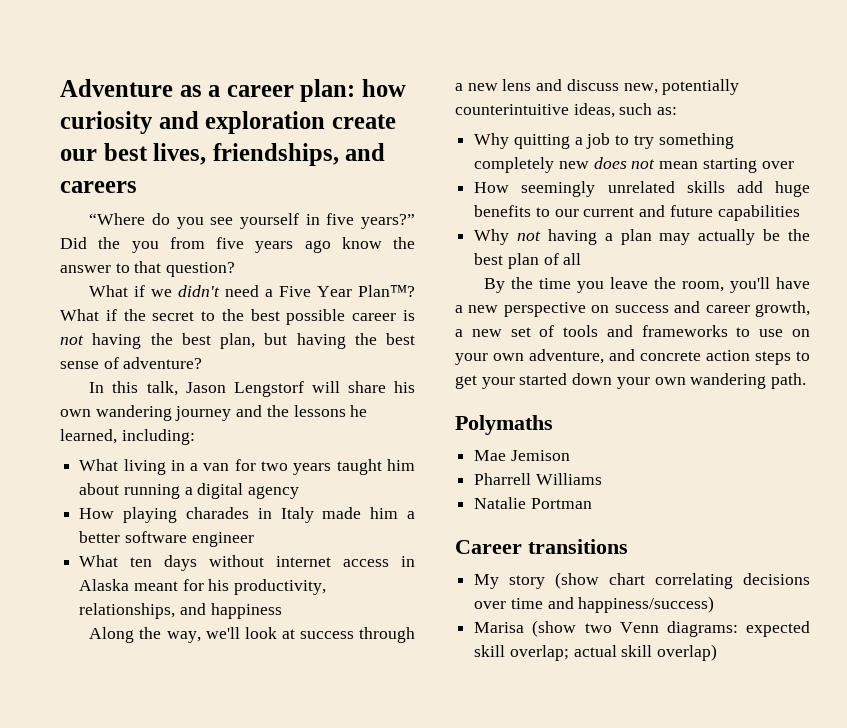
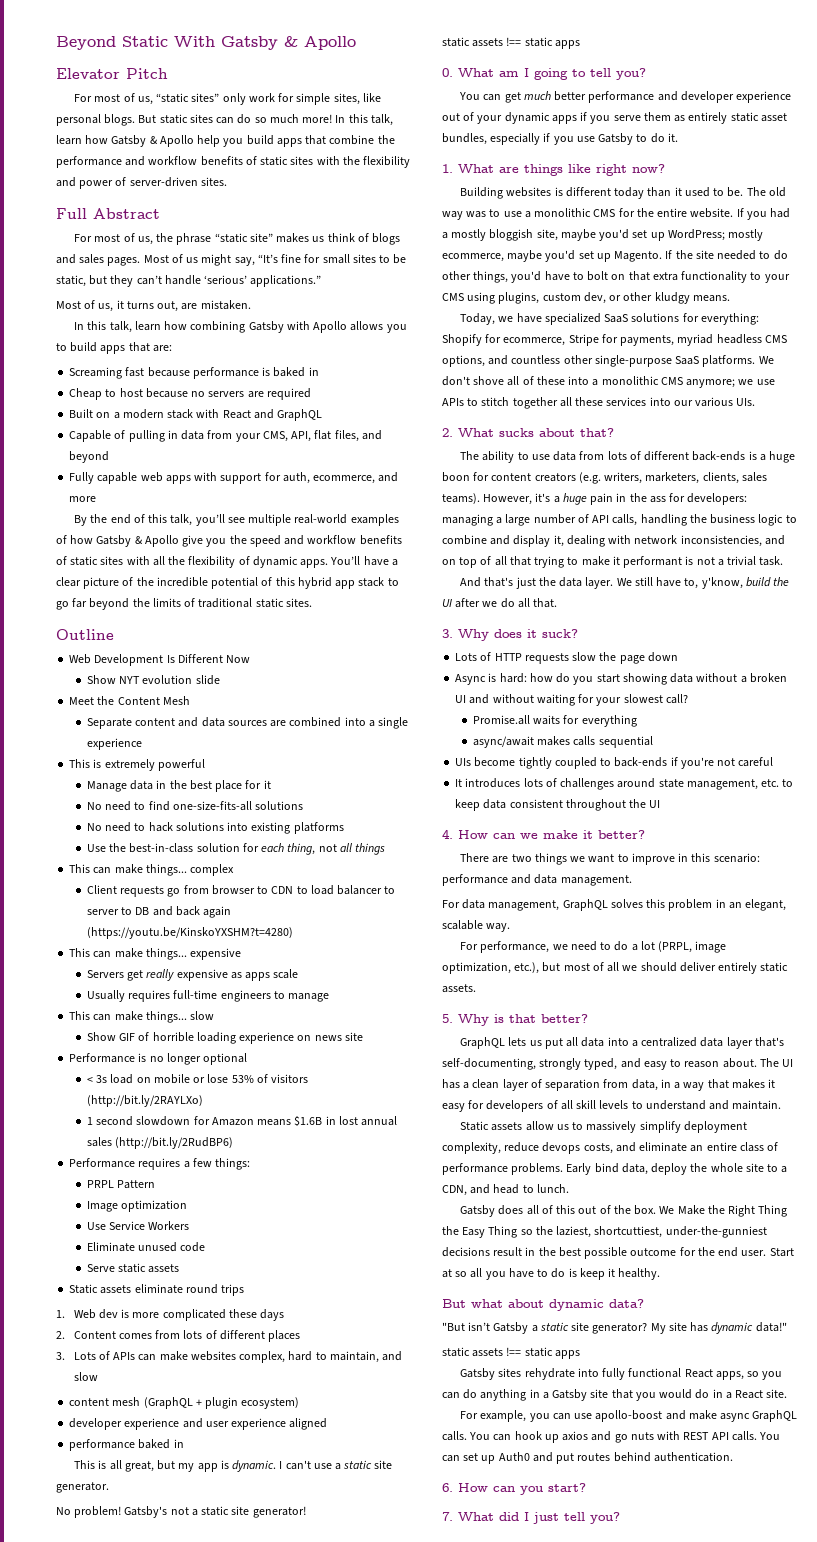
- Adventure as a career plan: how curiosity and exploration create our best lives, friendships, and careers
- “Where do you see yourself in five years?” Did the you from five years ago know the answer to that question?
- What if we didn't need a Five Year Plan™? What if the secret to the best possible career is not having the best plan, but having the best sense of adventure?
- In this talk, Jason Lengstorf will share his own wandering journey and the lessons he learned, including:
- What living in a van for two years taught him about running a digital agency
- How playing charades in Italy made him a better software engineer
- What ten days without internet access in Alaska meant for his productivity, relationships, and happiness
- Along the way, we'll look at success through a new lens and discuss new, potentially counterintuitive ideas, such as:
- Why quitting a job to try something completely new does not mean starting over
- How seemingly unrelated skills add huge benefits to our current and future capabilities
- Why not having a plan may actually be the best plan of all
- By the time you leave the room, you'll have a new perspective on success and career growth, a new set of tools and frameworks to use on your own adventure, and concrete action steps to get your started down your own wandering path.
- Polymaths
- Mae Jemison
- Pharrell Williams
- Natalie Portman
- Career transitions
- My story (show chart correlating decisions over time and happiness/success)
- Marisa (show two Venn diagrams: expected skill overlap; actual skill overlap)
+ Beyond Static With Gatsby & Apollo
+ Elevator Pitch
+ For most of us, “static sites” only work for simple sites, like personal blogs. But static sites can do so much more! In this talk, learn how Gatsby & Apollo help you build apps that combine the performance and workflow benefits of static sites with the flexibility and power of server-driven sites.
+ Full Abstract
+ For most of us, the phrase “static site” makes us think of blogs and sales pages. Most of us might say, “It’s fine for small sites to be static, but they can’t handle ‘serious’ applications.”
+ Most of us, it turns out, are mistaken.
+ In this talk, learn how combining Gatsby with Apollo allows you to build apps that are:
+ Screaming fast because performance is baked in
+ Cheap to host because no servers are required
+ Built on a modern stack with React and GraphQL
+ Capable of pulling in data from your CMS, API, flat files, and beyond
+ Fully capable web apps with support for auth, ecommerce, and more
+ By the end of this talk, you’ll see multiple real-world examples of how Gatsby & Apollo give you the speed and workflow benefits of static sites with all the flexibility of dynamic apps. You’ll have a clear picture of the incredible potential of this hybrid app stack to go far beyond the limits of traditional static sites.
+ Outline
+ Web Development Is Different Now
+ Show NYT evolution slide
+ Meet the Content Mesh
+ Separate content and data sources are combined into a single experience
+ This is extremely powerful
+ Manage data in the best place for it
+ No need to find one-size-fits-all solutions
+ No need to hack solutions into existing platforms
+ Use the best-in-class solution for each thing, not all things
+ This can make things... complex
+ Client requests go from browser to CDN to load balancer to server to DB and back again (https://youtu.be/KinskoYXSHM?t=4280)
+ This can make things... expensive
+ Servers get really expensive as apps scale
+ Usually requires full-time engineers to manage
+ This can make things... slow
+ Show GIF of horrible loading experience on news site
+ Performance is no longer optional
+ < 3s load on mobile or lose 53% of visitors (http://bit.ly/2RAYLXo)
+ 1 second slowdown for Amazon means $1.6B in lost annual sales (http://bit.ly/2RudBP6)
+ Performance requires a few things:
+ PRPL Pattern
+ Image optimization
+ Use Service Workers
+ Eliminate unused code
+ Serve static assets
+ Static assets eliminate round trips
+ 1. Web dev is more complicated these days
+ 2. Content comes from lots of different places
+ 3. Lots of APIs can make websites complex, hard to maintain, and slow
+ content mesh (GraphQL + plugin ecosystem)
+ developer experience and user experience aligned
+ performance baked in
+ This is all great, but my app is dynamic. I can't use a static site generator.
+ No problem! Gatsby's not a static site generator!
+ static assets !== static apps
+ 0. What am I going to tell you?
+ You can get much better performance and developer experience out of your dynamic apps if you serve them as entirely static asset bundles, especially if you use Gatsby to do it.
+ 1. What are things like right now?
+ Building websites is different today than it used to be. The old way was to use a monolithic CMS for the entire website. If you had a mostly bloggish site, maybe you'd set up WordPress; mostly ecommerce, maybe you'd set up Magento. If the site needed to do other things, you'd have to bolt on that extra functionality to your CMS using plugins, custom dev, or other kludgy means.
+ Today, we have specialized SaaS solutions for everything: Shopify for ecommerce, Stripe for payments, myriad headless CMS options, and countless other single-purpose SaaS platforms. We don't shove all of these into a monolithic CMS anymore; we use APIs to stitch together all these services into our various UIs.
+ 2. What sucks about that?
+ The ability to use data from lots of different back-ends is a huge boon for content creators (e.g. writers, marketers, clients, sales teams). However, it's a huge pain in the ass for developers: managing a large number of API calls, handling the business logic to combine and display it, dealing with network inconsistencies, and on top of all that trying to make it performant is not a trivial task.
+ And that's just the data layer. We still have to, y'know, build the UI after we do all that.
+ 3. Why does it suck?
+ Lots of HTTP requests slow the page down
+ Async is hard: how do you start showing data without a broken UI and without waiting for your slowest call?
+ Promise.all waits for everything
+ async/await makes calls sequential
+ UIs become tightly coupled to back-ends if you're not careful
+ It introduces lots of challenges around state management, etc. to keep data consistent throughout the UI
+ 4. How can we make it better?
+ There are two things we want to improve in this scenario: performance and data management.
+ For data management, GraphQL solves this problem in an elegant, scalable way.
+ For performance, we need to do a lot (PRPL, image optimization, etc.), but most of all we should deliver entirely static assets.
+ 5. Why is that better?
+ GraphQL lets us put all data into a centralized data layer that's self-documenting, strongly typed, and easy to reason about. The UI has a clean layer of separation from data, in a way that makes it easy for developers of all skill levels to understand and maintain.
+ Static assets allow us to massively simplify deployment complexity, reduce devops costs, and eliminate an entire class of performance problems. Early bind data, deploy the whole site to a CDN, and head to lunch.
+ Gatsby does all of this out of the box. We Make the Right Thing the Easy Thing so the laziest, shortcuttiest, under-the-gunniest decisions result in the best possible outcome for the end user. Start at so all you have to do is keep it healthy.
+ But what about dynamic data?
+ "But isn’t Gatsby a static site generator? My site has dynamic data!"
+ static assets !== static apps
+ Gatsby sites rehydrate into fully functional React apps, so you can do anything in a Gatsby site that you would do in a React site.
+ For example, you can use apollo-boost and make async GraphQL calls. You can hook up axios and go nuts with REST API calls. You can set up Auth0 and put routes behind authentication.
+ 6. How can you start?
+ 7. What did I just tell you?

